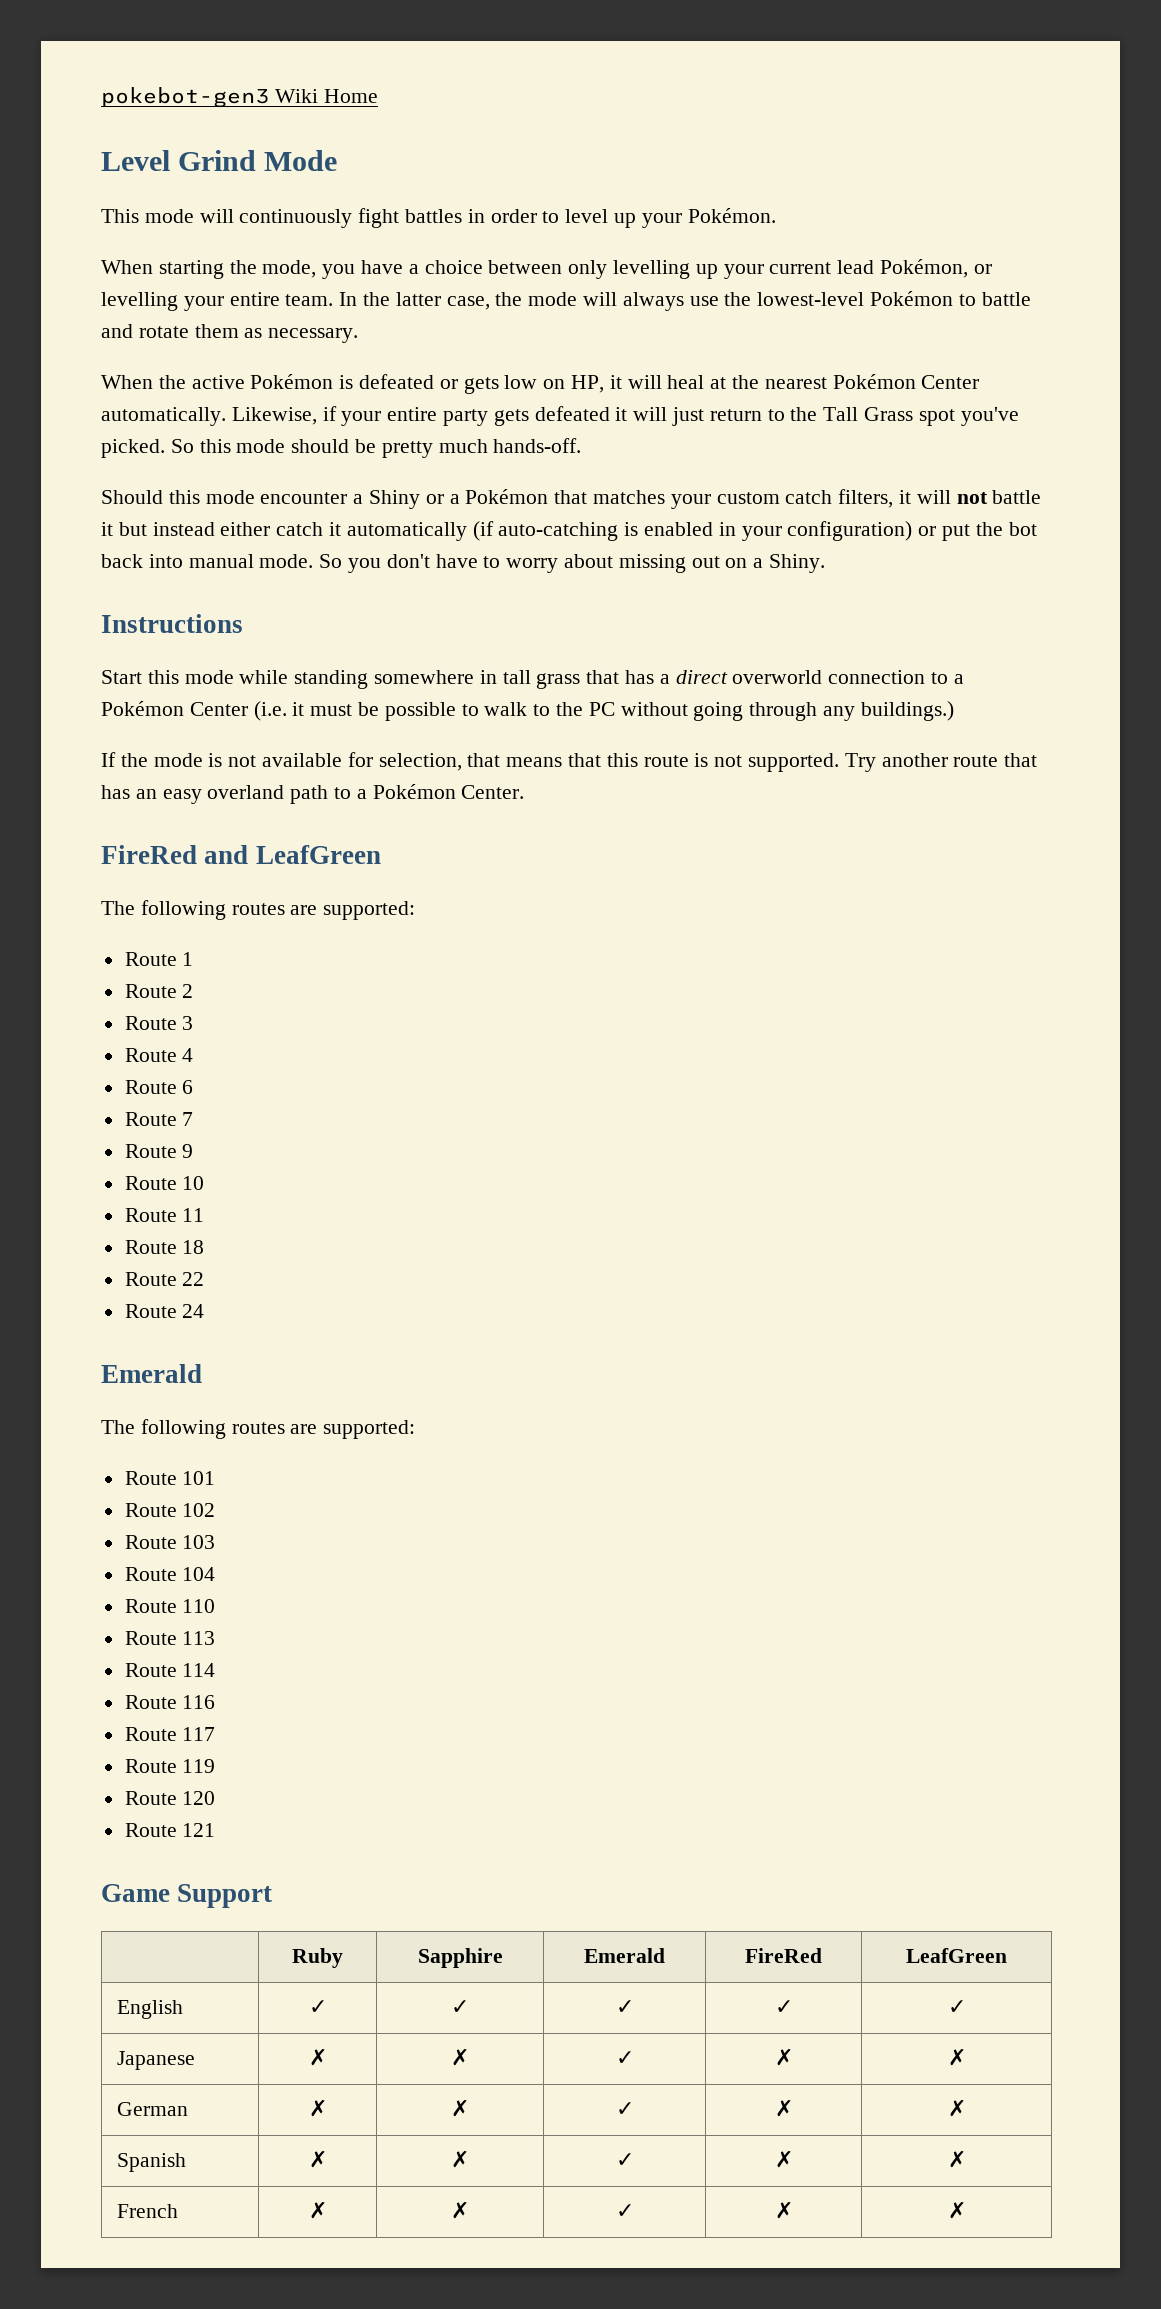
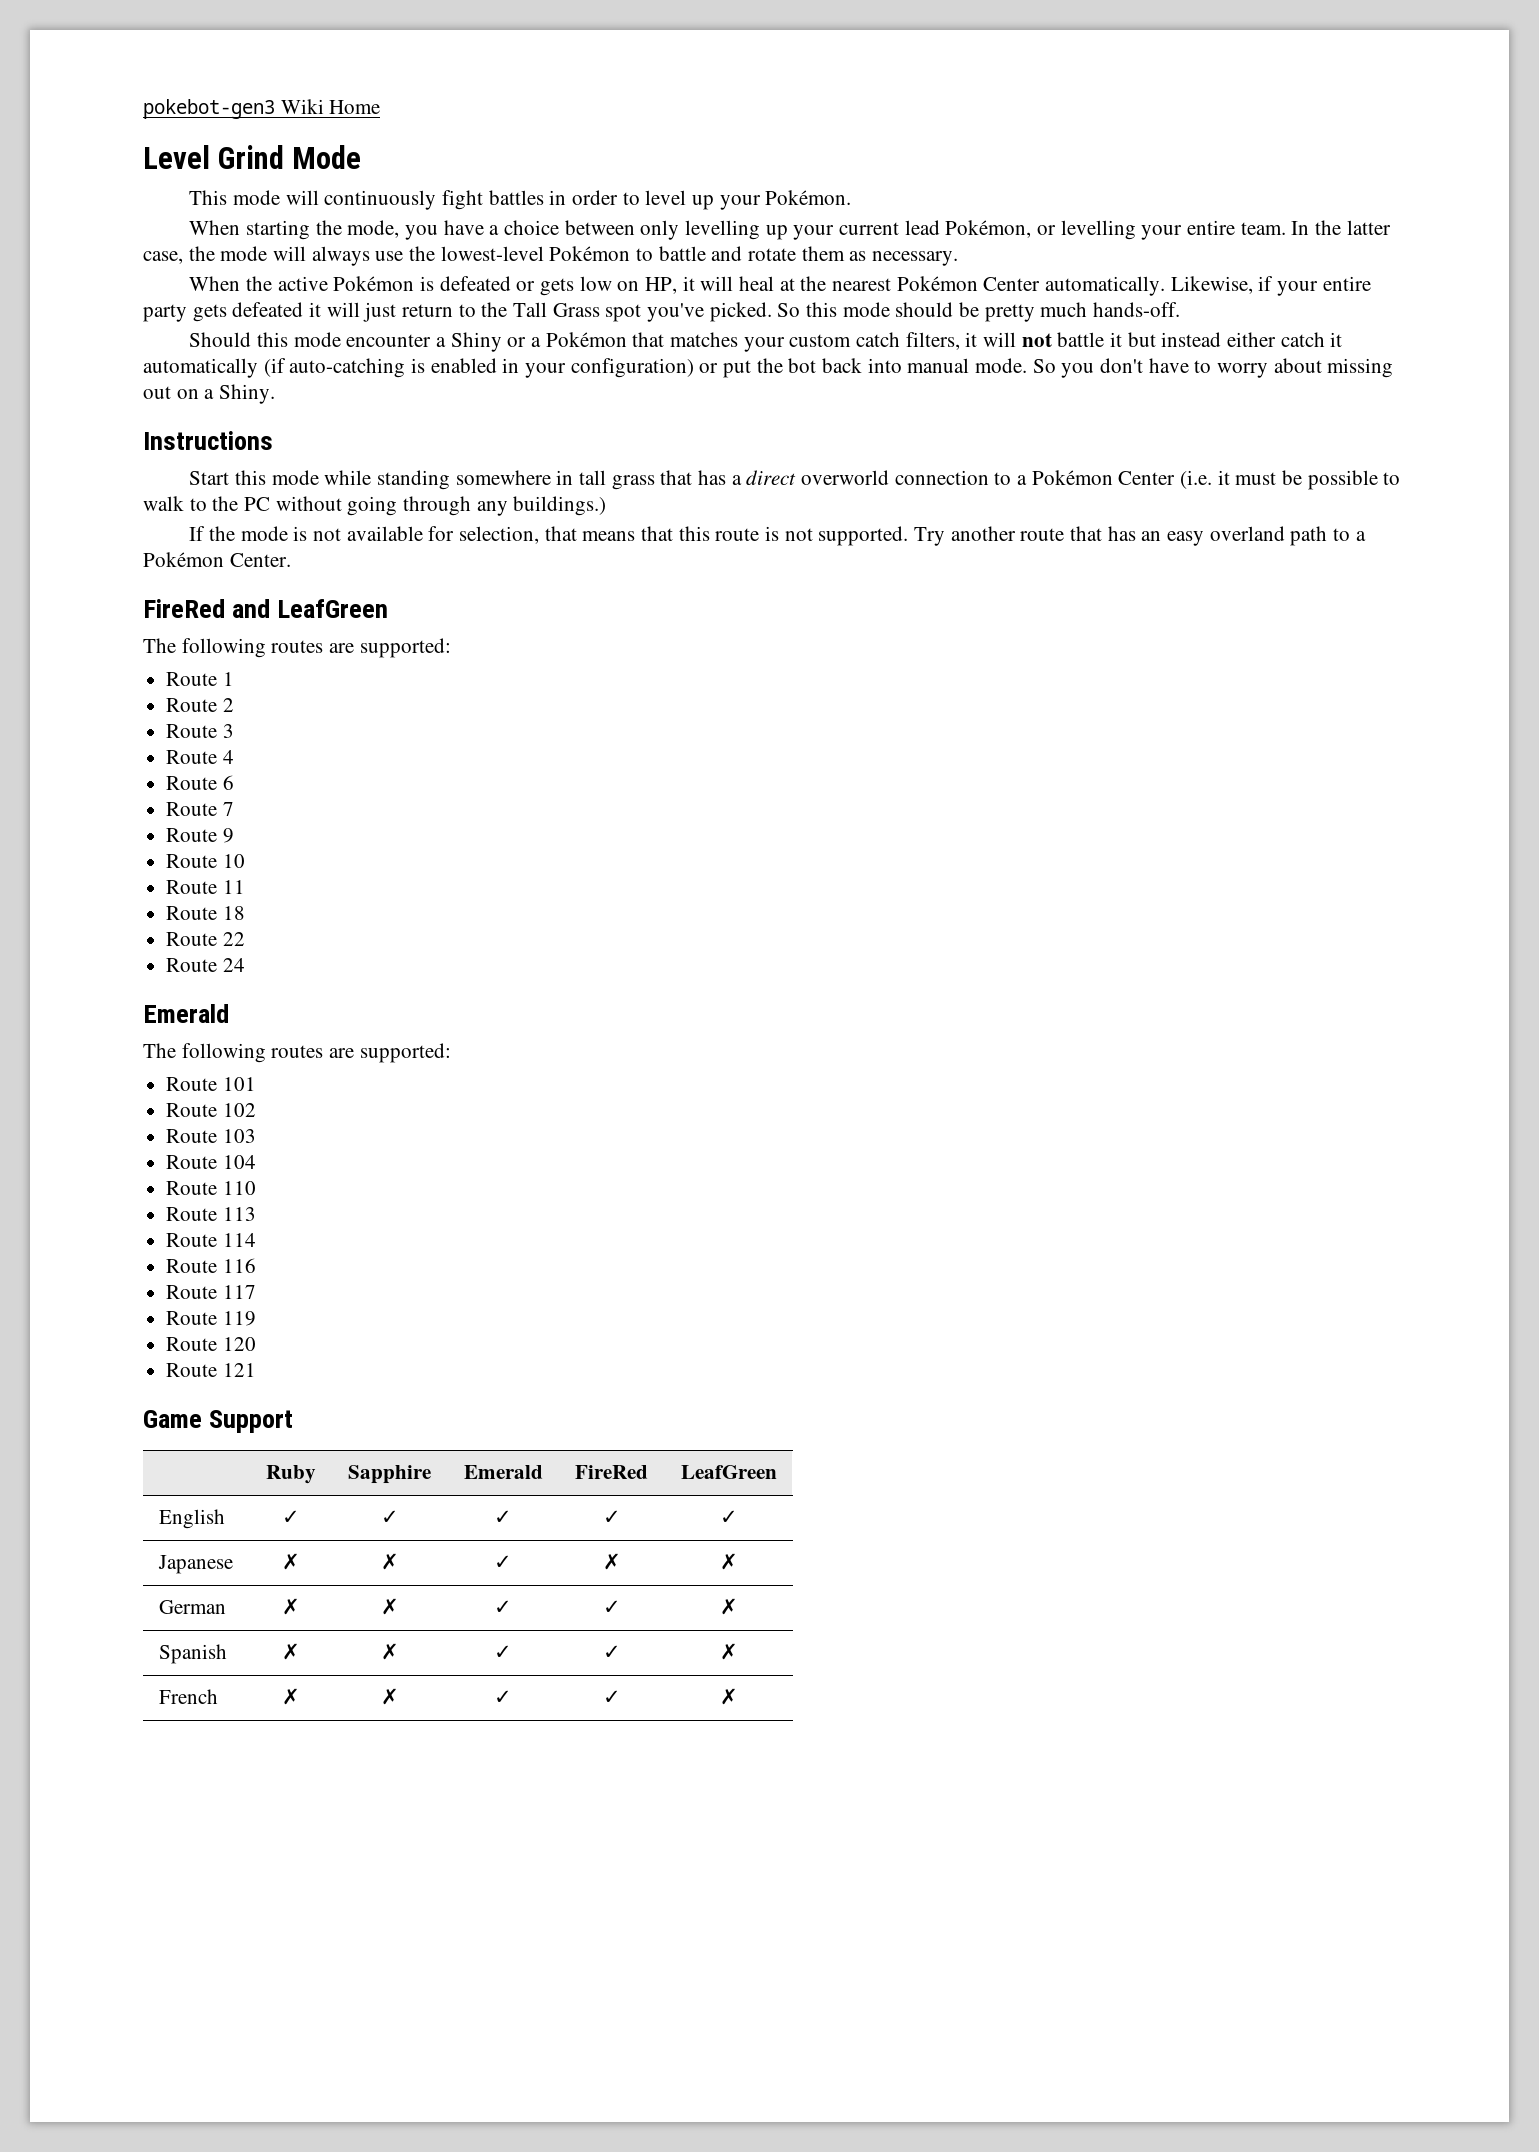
- German | ✗ | ✗ | ✓ | ✗ | ✗
+ German | ✗ | ✗ | ✓ | ✓ | ✗
- Spanish | ✗ | ✗ | ✓ | ✗ | ✗
+ Spanish | ✗ | ✗ | ✓ | ✓ | ✗
- French | ✗ | ✗ | ✓ | ✗ | ✗
+ French | ✗ | ✗ | ✓ | ✓ | ✗

